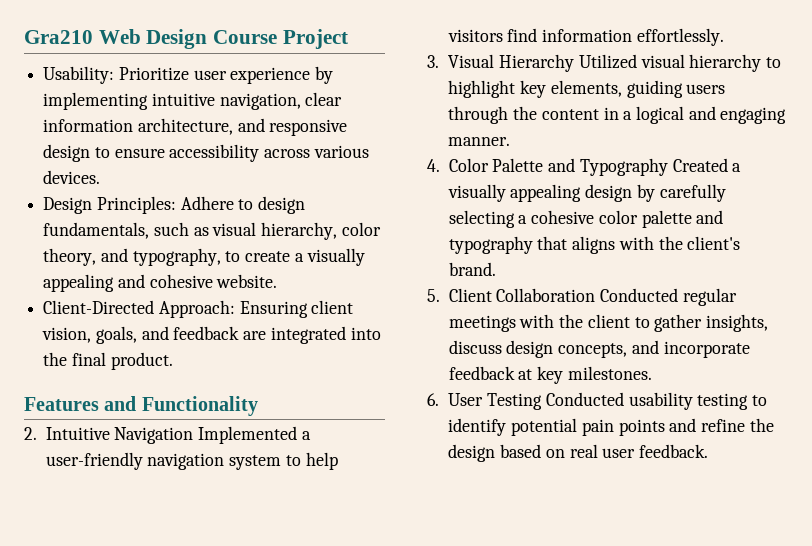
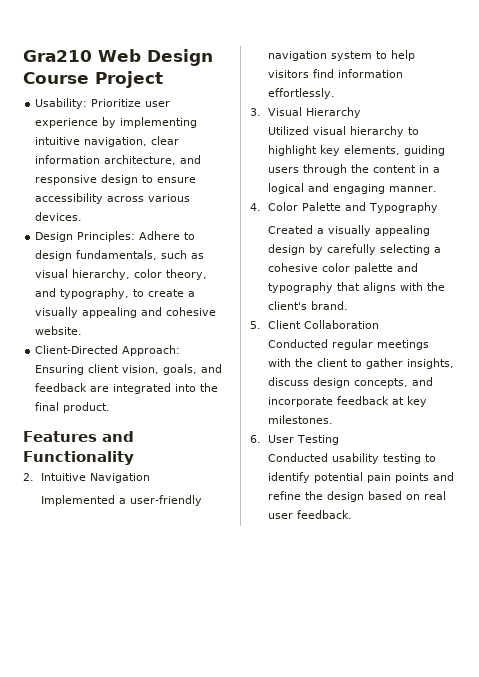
- 2. Intuitive Navigation Implemented a user-friendly navigation system to help visitors find information effortlessly.
+ 2. Intuitive Navigation
+ Implemented a user-friendly navigation system to help visitors find information effortlessly.
- 3. Visual Hierarchy Utilized visual hierarchy to highlight key elements, guiding users through the content in a logical and engaging manner.
+ 3. Visual Hierarchy
+ Utilized visual hierarchy to highlight key elements, guiding users through the content in a logical and engaging manner.
- 4. Color Palette and Typography Created a visually appealing design by carefully selecting a cohesive color palette and typography that aligns with the client's brand.
+ 4. Color Palette and Typography
+ Created a visually appealing design by carefully selecting a cohesive color palette and typography that aligns with the client's brand.
- 5. Client Collaboration Conducted regular meetings with the client to gather insights, discuss design concepts, and incorporate feedback at key milestones.
+ 5. Client Collaboration
+ Conducted regular meetings with the client to gather insights, discuss design concepts, and incorporate feedback at key milestones.
- 6. User Testing Conducted usability testing to identify potential pain points and refine the design based on real user feedback.
+ 6. User Testing
+ Conducted usability testing to identify potential pain points and refine the design based on real user feedback.

